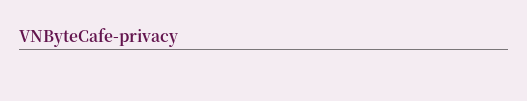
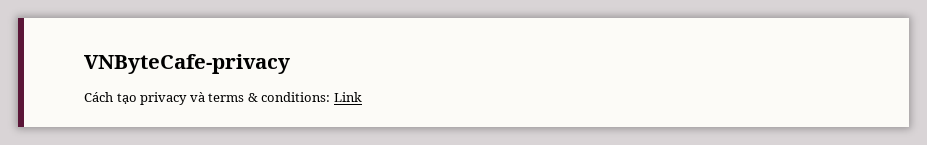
+ Cách tạo privacy và terms & conditions: Link

